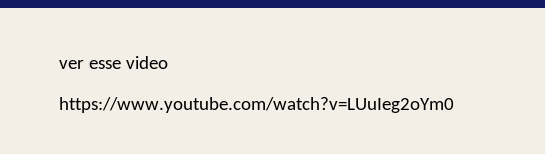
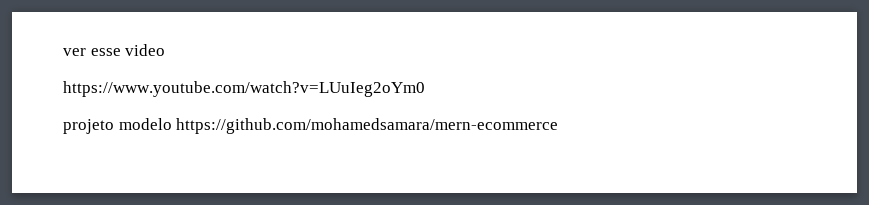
+ projeto modelo https://github.com/mohamedsamara/mern-ecommerce

